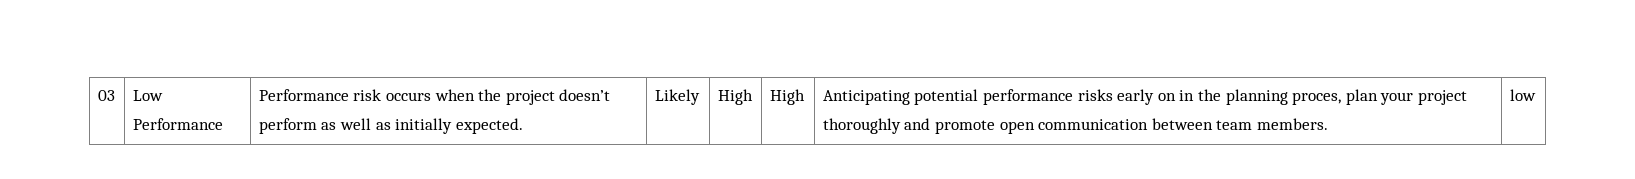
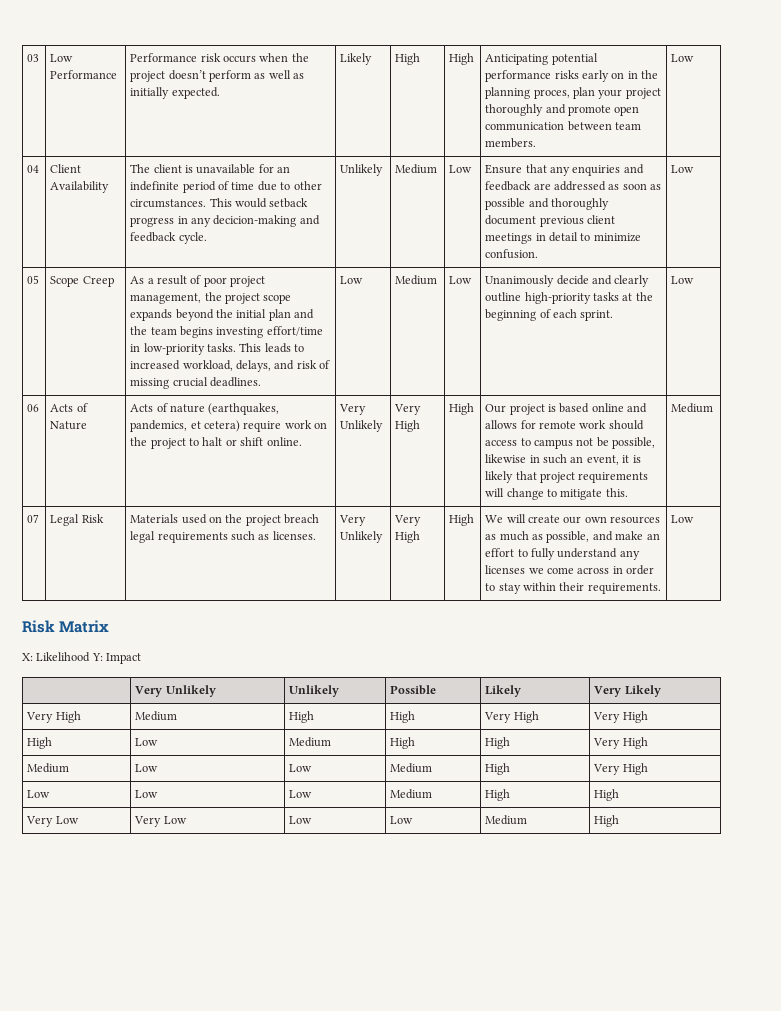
- Anticipating potential performance risks early on in the planning proces, plan your project thoroughly and promote open communication between team members. | low
+ Anticipating potential performance risks early on in the planning proces, plan your project thoroughly and promote open communication between team members. | Low
+ 04 | Client Availability | The client is unavailable for an indefinite period of time due to other circumstances. This would setback progress in any decicion-making and feedback cycle. | Unlikely | Medium | Low | Ensure that any enquiries and feedback are addressed as soon as possible and thoroughly document previous client meetings in detail to minimize confusion. | Low
+ 05 | Scope Creep | As a result of poor project management, the project scope expands beyond the initial plan and the team begins investing effort/time in low-priority tasks. This leads to increased workload, delays, and risk of missing crucial deadlines. | Low | Medium | Low | Unanimously decide and clearly outline high-priority tasks at the beginning of each sprint. | Low
+ 06 | Acts of Nature | Acts of nature (earthquakes, pandemics, et cetera) require work on the project to halt or shift online. | Very Unlikely | Very High | High | Our project is based online and allows for remote work should access to campus not be possible, likewise in such an event, it is likely that project requirements will change to mitigate this. | Medium
+ 07 | Legal Risk | Materials used on the project breach legal requirements such as licenses. | Very Unlikely | Very High | High | We will create our own resources as much as possible, and make an effort to fully understand any licenses we come across in order to stay within their requirements. | Low
+ Risk Matrix
+ X: Likelihood Y: Impact
+ | Very Unlikely | Unlikely | Possible | Likely | Very Likely
+ Very High | Medium | High | High | Very High | Very High
+ High | Low | Medium | High | High | Very High
+ Medium | Low | Low | Medium | High | Very High
+ Low | Low | Low | Medium | High | High
+ Very Low | Very Low | Low | Low | Medium | High

